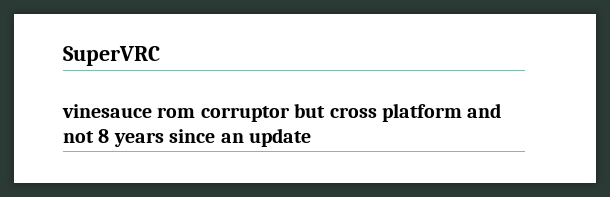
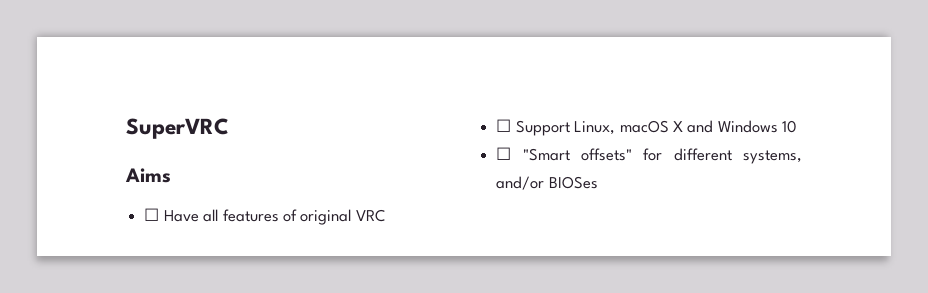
- vinesauce rom corruptor but cross platform and not 8 years since an update
+ Aims
+ ☐ Have all features of original VRC
+ ☐ Support Linux, macOS X and Windows 10
+ ☐ "Smart offsets" for different systems, and/or BIOSes

